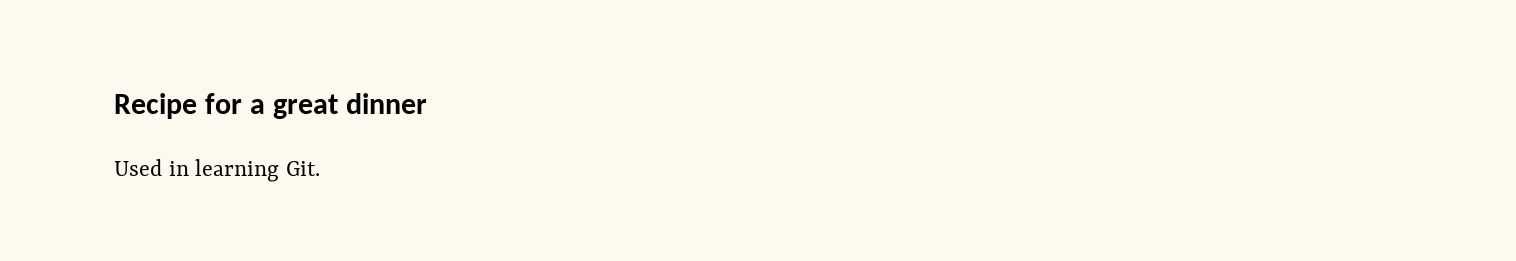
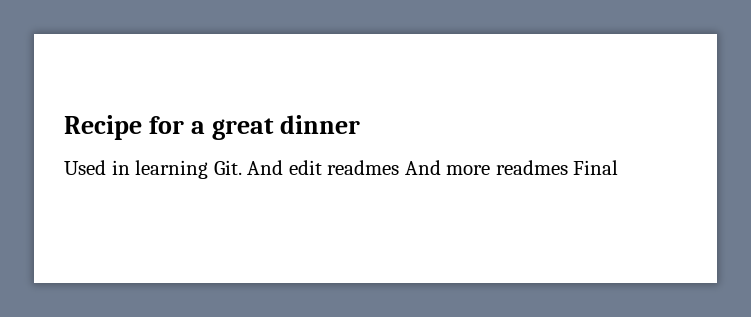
- Used in learning Git.
+ Used in learning Git. And edit readmes And more readmes Final

